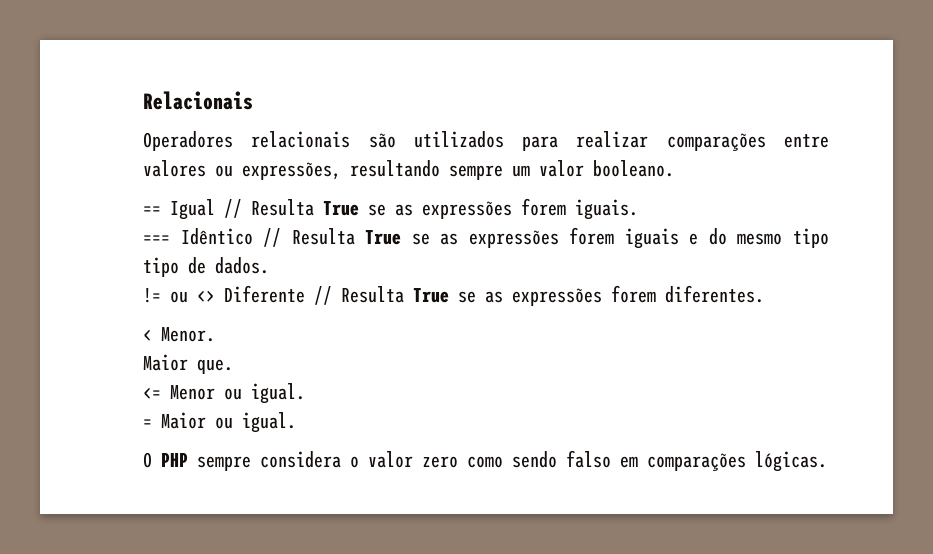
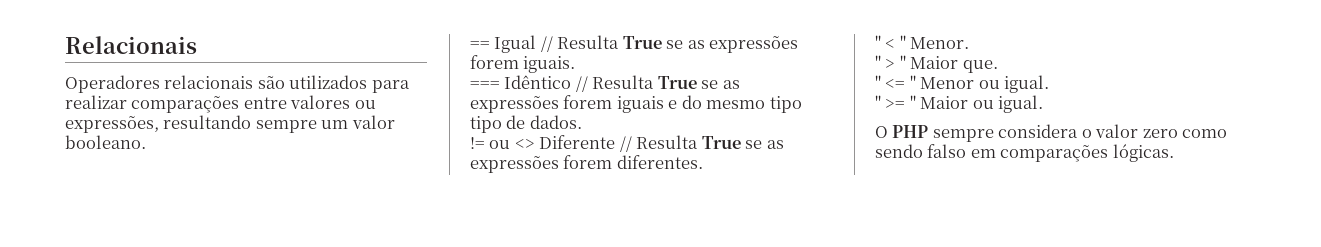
- < Menor.
- Maior que.
+ " < " Menor.
+ " > " Maior que.
- <= Menor ou igual.
+ " <= " Menor ou igual.
- = Maior ou igual.
+ " >= " Maior ou igual.

